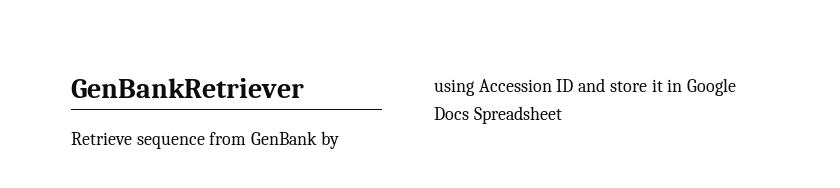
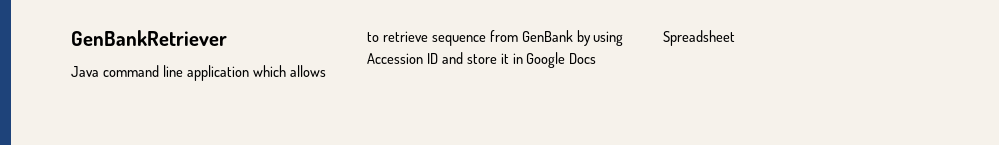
- Retrieve sequence from GenBank by using Accession ID and store it in Google Docs Spreadsheet
+ Java command line application which allows to retrieve sequence from GenBank by using Accession ID and store it in Google Docs Spreadsheet

